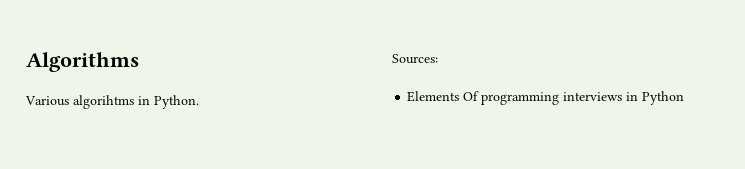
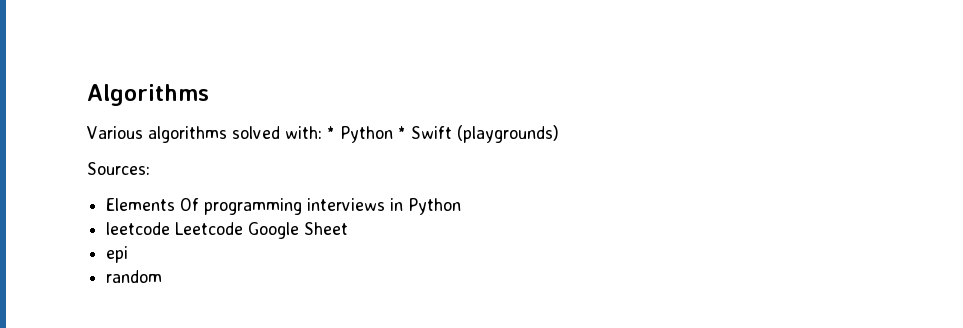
- Various algorihtms in Python.
+ Various algorithms solved with: * Python * Swift (playgrounds)
+ leetcode Leetcode Google Sheet
+ epi
+ random

